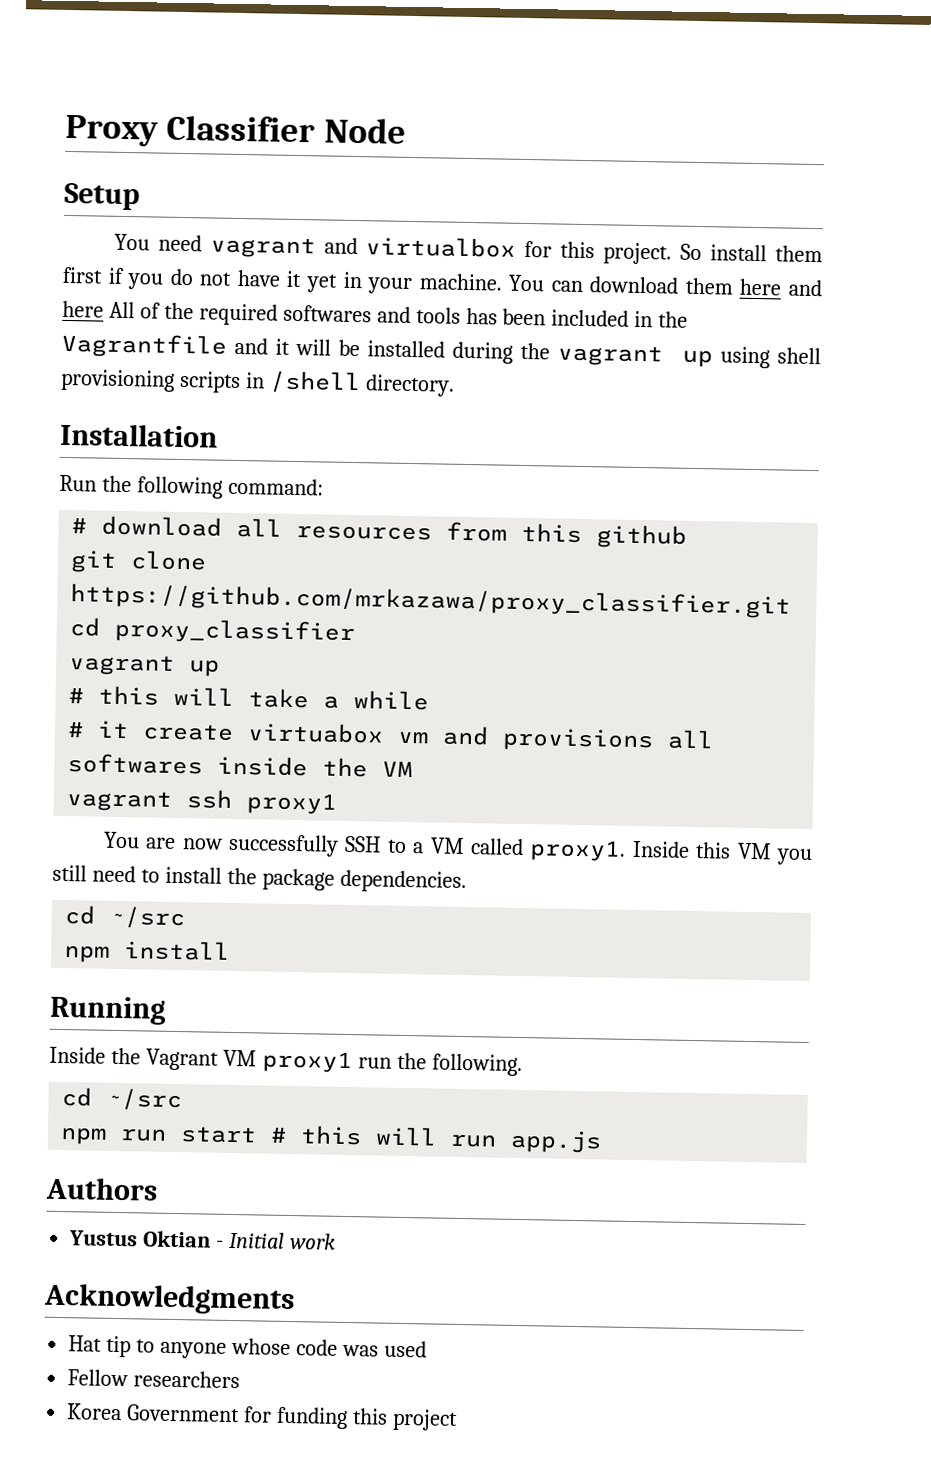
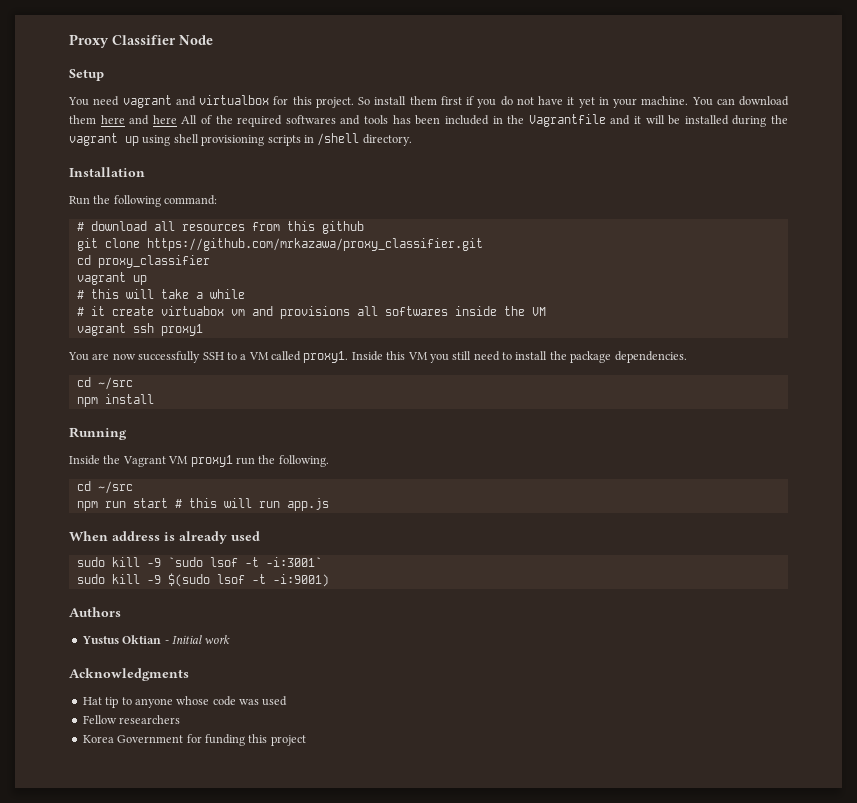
+ When address is already used
+ sudo kill -9 `sudo lsof -t -i:3001`
+ sudo kill -9 $(sudo lsof -t -i:9001)

